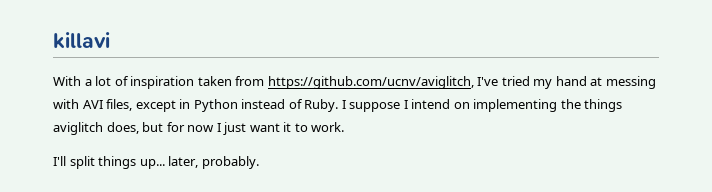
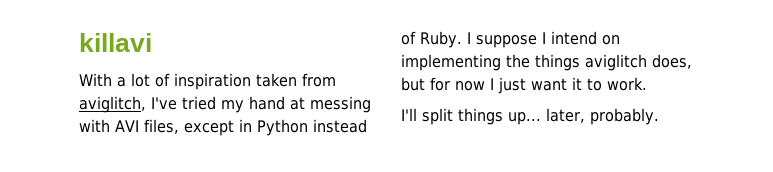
- With a lot of inspiration taken from https://github.com/ucnv/aviglitch, I've tried my hand at messing with AVI files, except in Python instead of Ruby.
+ With a lot of inspiration taken from aviglitch, I've tried my hand at messing with AVI files, except in Python instead of Ruby.

